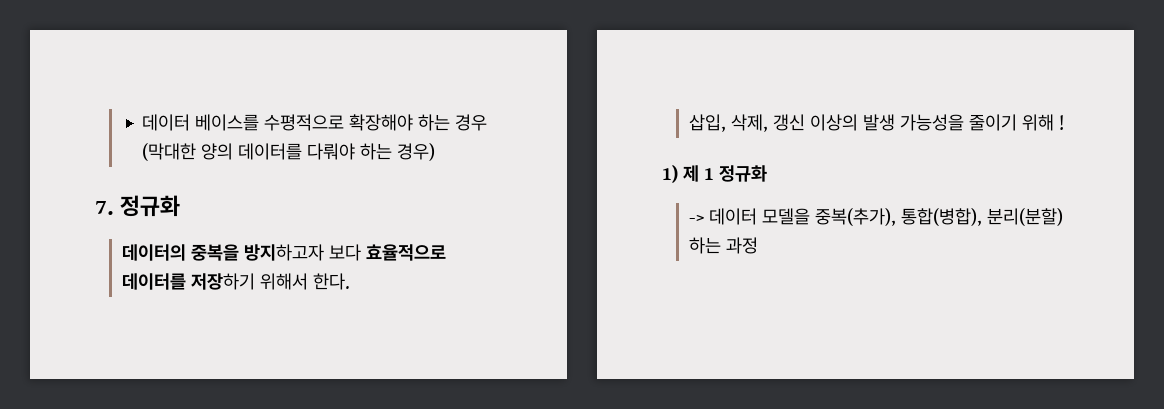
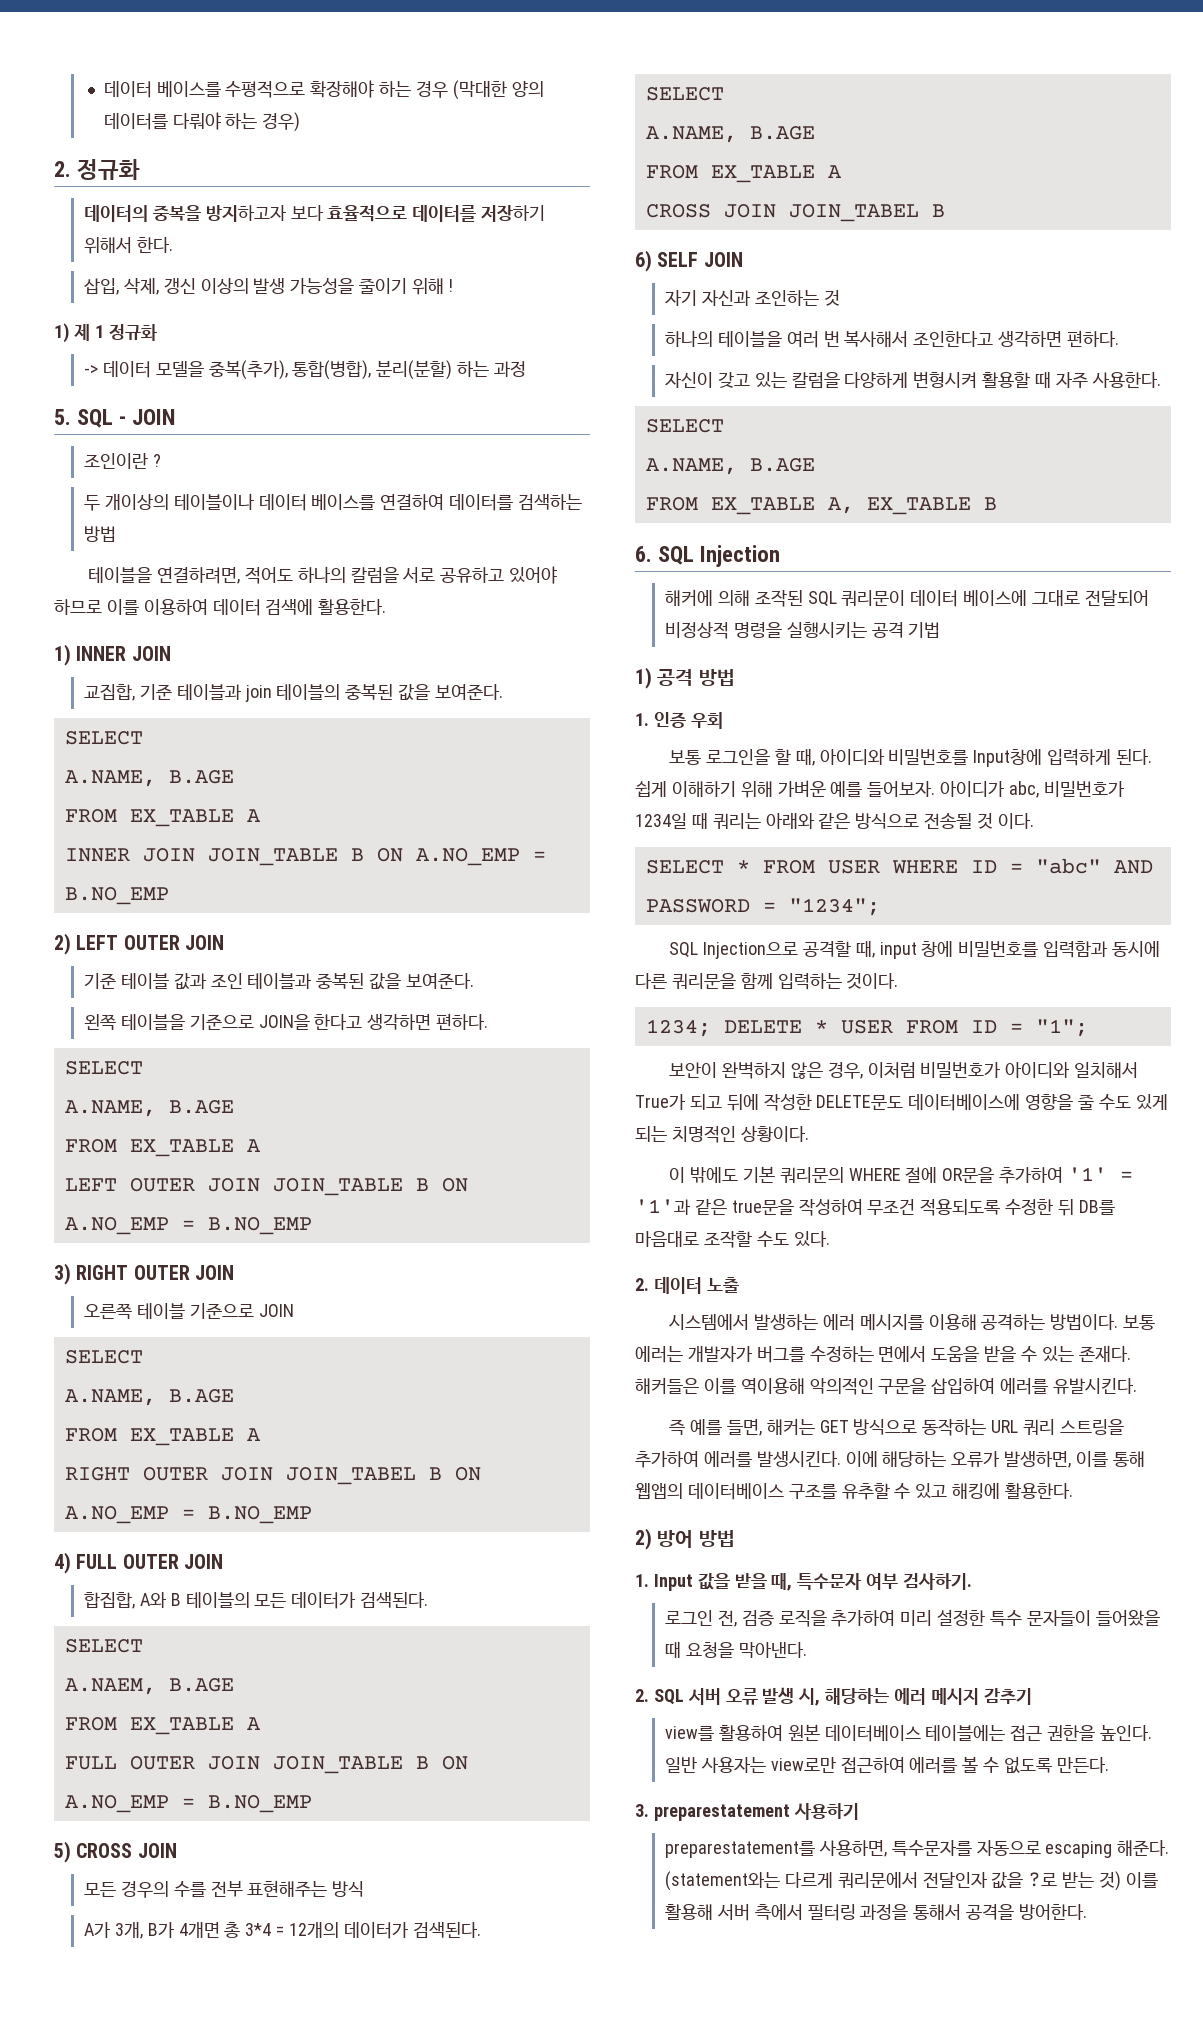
- 7. 정규화
+ 2. 정규화
+ 5. SQL - JOIN
+ 조인이란 ?
+ 두 개이상의 테이블이나 데이터 베이스를 연결하여 데이터를 검색하는 방법
+ 테이블을 연결하려면, 적어도 하나의 칼럼을 서로 공유하고 있어야 하므로 이를 이용하여 데이터 검색에 활용한다.
+ 1) INNER JOIN
+ 교집합, 기준 테이블과 join 테이블의 중복된 값을 보여준다.
+ SELECT
+ A.NAME, B.AGE
+ FROM EX_TABLE A
+ INNER JOIN JOIN_TABLE B ON A.NO_EMP = B.NO_EMP
+ 2) LEFT OUTER JOIN
+ 기준 테이블 값과 조인 테이블과 중복된 값을 보여준다.
+ 왼쪽 테이블을 기준으로 JOIN을 한다고 생각하면 편하다.
+ SELECT
+ A.NAME, B.AGE
+ FROM EX_TABLE A
+ LEFT OUTER JOIN JOIN_TABLE B ON A.NO_EMP = B.NO_EMP
+ 3) RIGHT OUTER JOIN
+ 오른쪽 테이블 기준으로 JOIN
+ SELECT
+ A.NAME, B.AGE
+ FROM EX_TABLE A
+ RIGHT OUTER JOIN JOIN_TABEL B ON A.NO_EMP = B.NO_EMP
+ 4) FULL OUTER JOIN
+ 합집합, A와 B 테이블의 모든 데이터가 검색된다.
+ SELECT
+ A.NAEM, B.AGE
+ FROM EX_TABLE A
+ FULL OUTER JOIN JOIN_TABLE B ON A.NO_EMP = B.NO_EMP
+ 5) CROSS JOIN
+ 모든 경우의 수를 전부 표현해주는 방식
+ A가 3개, B가 4개면 총 3*4 = 12개의 데이터가 검색된다.
+ SELECT
+ A.NAME, B.AGE
+ FROM EX_TABLE A
+ CROSS JOIN JOIN_TABEL B
+ 6) SELF JOIN
+ 자기 자신과 조인하는 것
+ 하나의 테이블을 여러 번 복사해서 조인한다고 생각하면 편하다.
+ 자신이 갖고 있는 칼럼을 다양하게 변형시켜 활용할 때 자주 사용한다.
+ SELECT
+ A.NAME, B.AGE
+ FROM EX_TABLE A, EX_TABLE B
+ 6. SQL Injection
+ 해커에 의해 조작된 SQL 쿼리문이 데이터 베이스에 그대로 전달되어 비정상적 명령을 실행시키는 공격 기법
+ 1) 공격 방법
+ 1. 인증 우회
+ 보통 로그인을 할 때, 아이디와 비밀번호를 Input창에 입력하게 된다. 쉽게 이해하기 위해 가벼운 예를 들어보자. 아이디가 abc, 비밀번호가 1234일 때 쿼리는 아래와 같은 방식으로 전송될 것 이다.
+ SELECT * FROM USER WHERE ID = "abc" AND PASSWORD = "1234";
+ SQL Injection으로 공격할 때, input 창에 비밀번호를 입력함과 동시에 다른 쿼리문을 함께 입력하는 것이다.
+ 1234; DELETE * USER FROM ID = "1";
+ 보안이 완벽하지 않은 경우, 이처럼 비밀번호가 아이디와 일치해서 True가 되고 뒤에 작성한 DELETE문도 데이터베이스에 영향을 줄 수도 있게 되는 치명적인 상황이다.
+ 이 밖에도 기본 쿼리문의 WHERE 절에 OR문을 추가하여 '1' = '1'과 같은 true문을 작성하여 무조건 적용되도록 수정한 뒤 DB를 마음대로 조작할 수도 있다.
+ 2. 데이터 노출
+ 시스템에서 발생하는 에러 메시지를 이용해 공격하는 방법이다. 보통 에러는 개발자가 버그를 수정하는 면에서 도움을 받을 수 있는 존재다. 해커들은 이를 역이용해 악의적인 구문을 삽입하여 에러를 유발시킨다.
+ 즉 예를 들면, 해커는 GET 방식으로 동작하는 URL 쿼리 스트링을 추가하여 에러를 발생시킨다. 이에 해당하는 오류가 발생하면, 이를 통해 웹앱의 데이터베이스 구조를 유추할 수 있고 해킹에 활용한다.
+ 2) 방어 방법
+ 1. Input 값을 받을 때, 특수문자 여부 검사하기.
+ 로그인 전, 검증 로직을 추가하여 미리 설정한 특수 문자들이 들어왔을 때 요청을 막아낸다.
+ 2. SQL 서버 오류 발생 시, 해당하는 에러 메시지 감추기
+ view를 활용하여 원본 데이터베이스 테이블에는 접근 권한을 높인다. 일반 사용자는 view로만 접근하여 에러를 볼 수 없도록 만든다.
+ 3. preparestatement 사용하기
+ preparestatement를 사용하면, 특수문자를 자동으로 escaping 해준다. (statement와는 다르게 쿼리문에서 전달인자 값을 ?로 받는 것) 이를 활용해 서버 측에서 필터링 과정을 통해서 공격을 방어한다.

